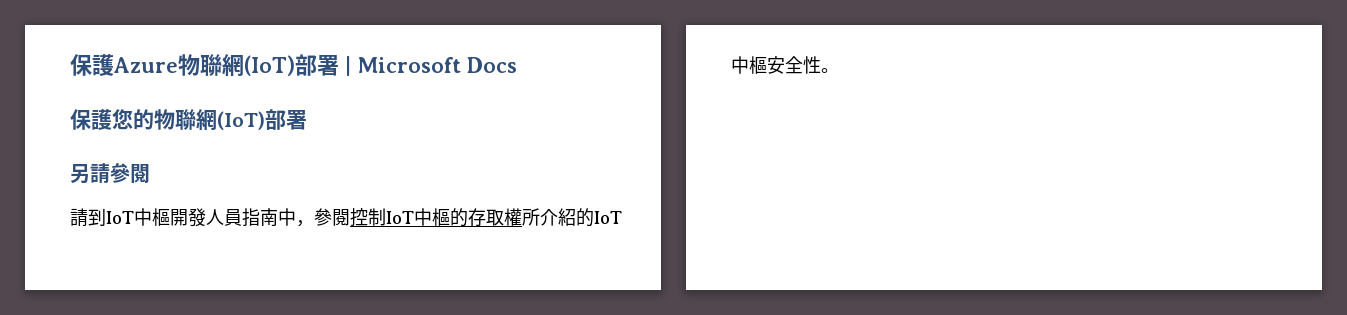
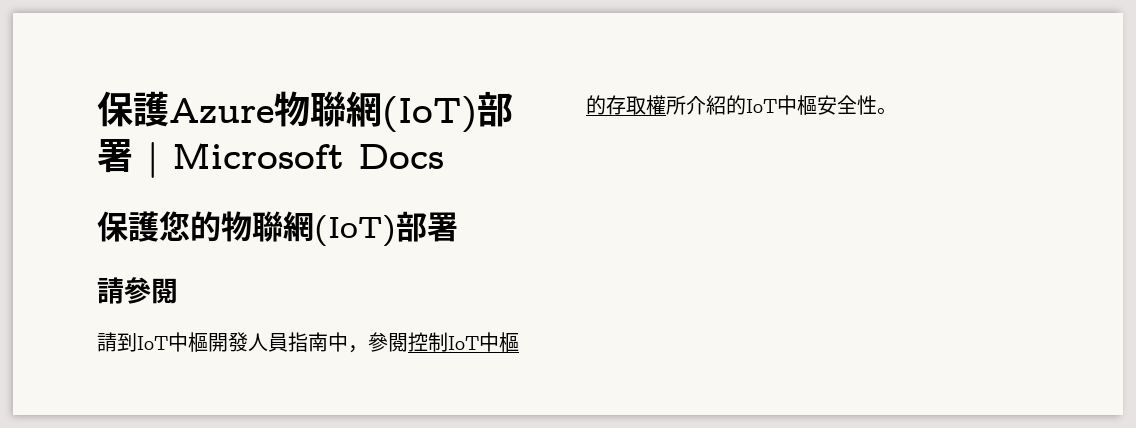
- 另請參閱
+ 請參閱

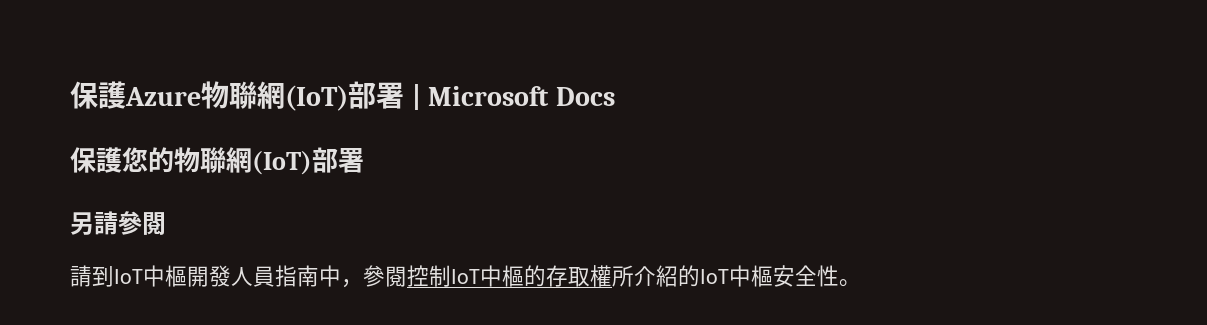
- 請參閱
+ 另請參閱

